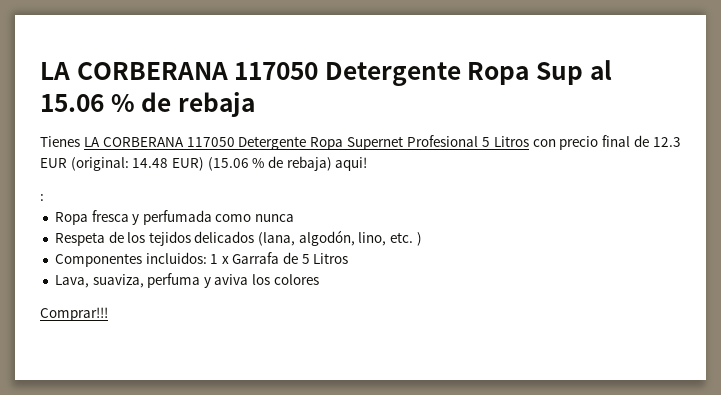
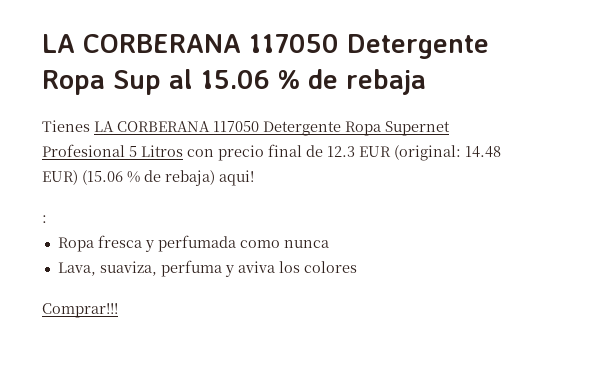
- Respeta de los tejidos delicados (lana, algodón, lino, etc. )
- Componentes incluidos: 1 x Garrafa de 5 Litros

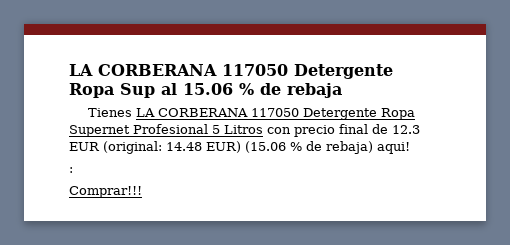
- Ropa fresca y perfumada como nunca
- Lava, suaviza, perfuma y aviva los colores

